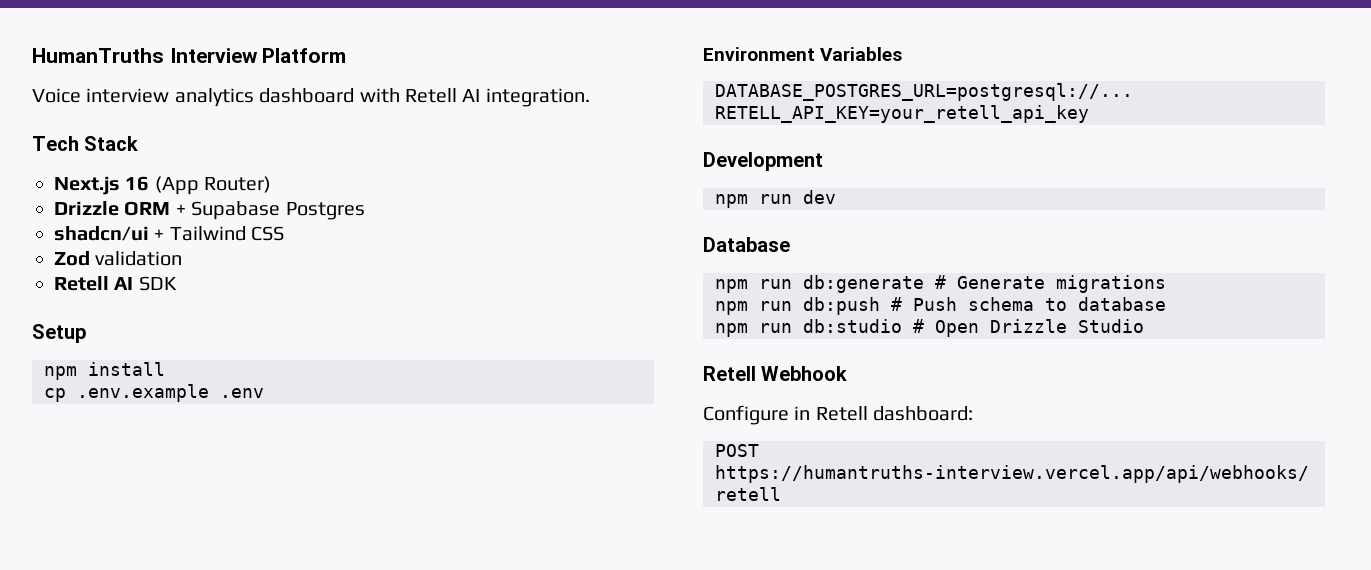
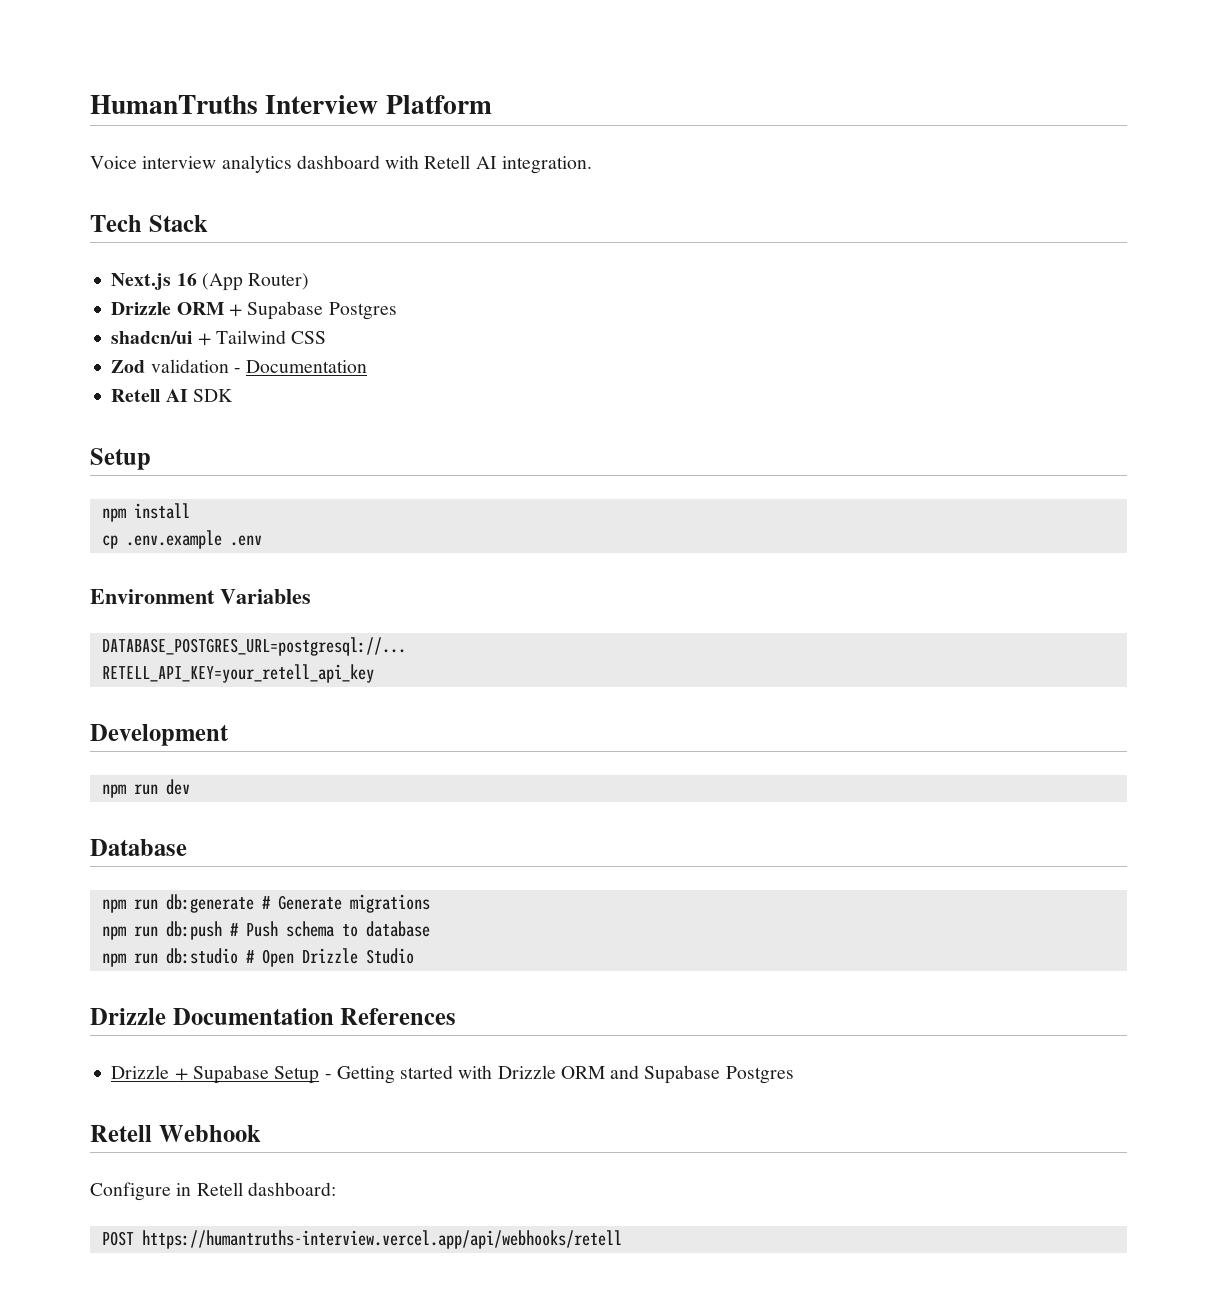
- Zod validation
+ Zod validation - Documentation
+ Drizzle Documentation References
+ Drizzle + Supabase Setup - Getting started with Drizzle ORM and Supabase Postgres

